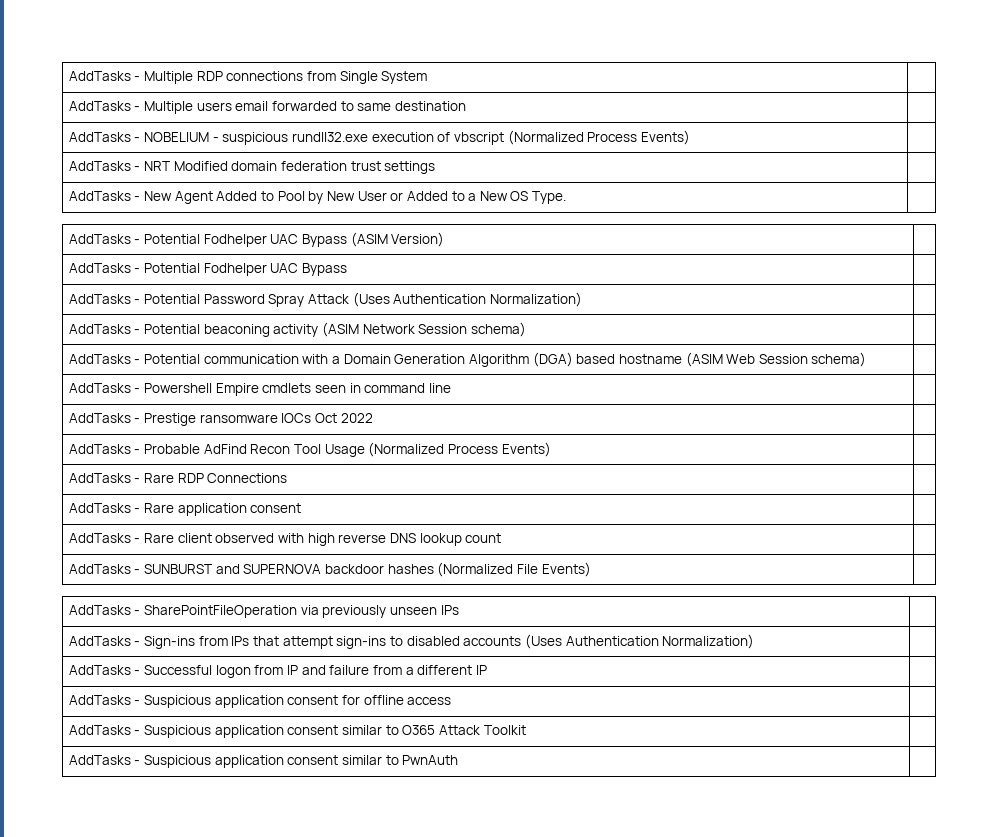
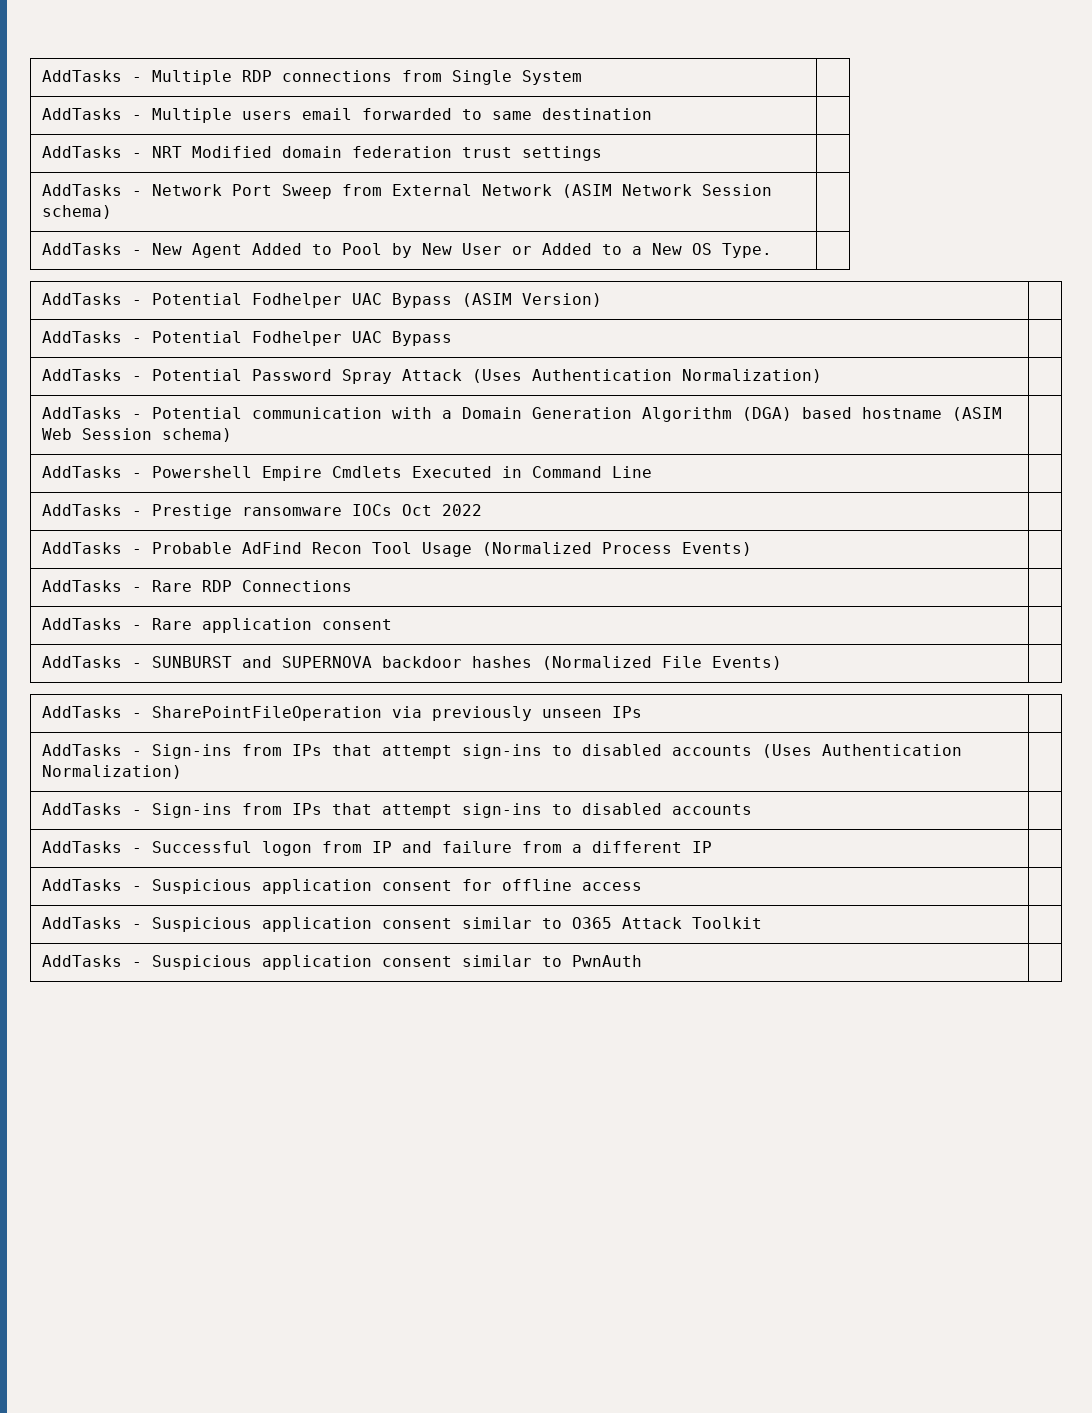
- AddTasks - NOBELIUM - suspicious rundll32.exe execution of vbscript (Normalized Process Events) |
+ AddTasks - Network Port Sweep from External Network (ASIM Network Session schema) |
- AddTasks - Potential beaconing activity (ASIM Network Session schema) |
- AddTasks - Powershell Empire cmdlets seen in command line |
+ AddTasks - Powershell Empire Cmdlets Executed in Command Line |
- AddTasks - Rare client observed with high reverse DNS lookup count |
+ AddTasks - Sign-ins from IPs that attempt sign-ins to disabled accounts |

